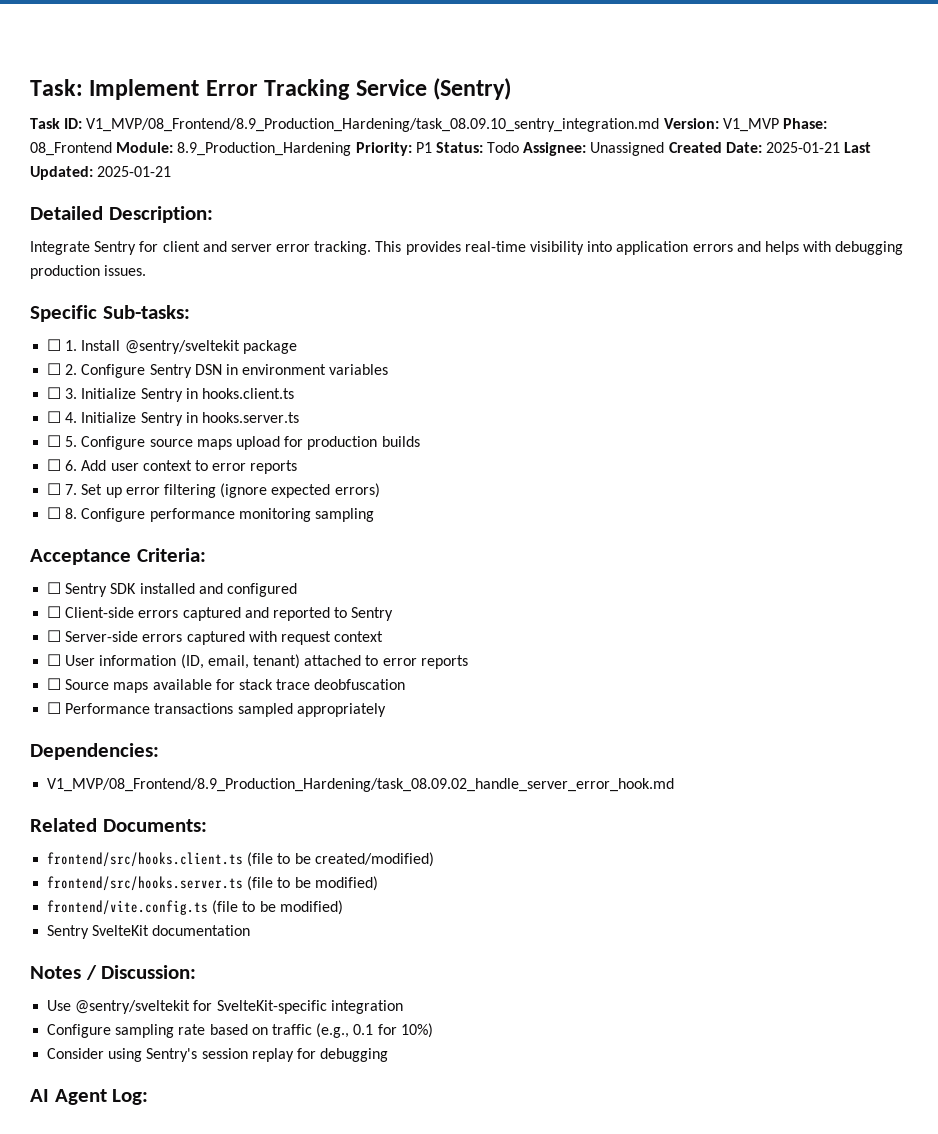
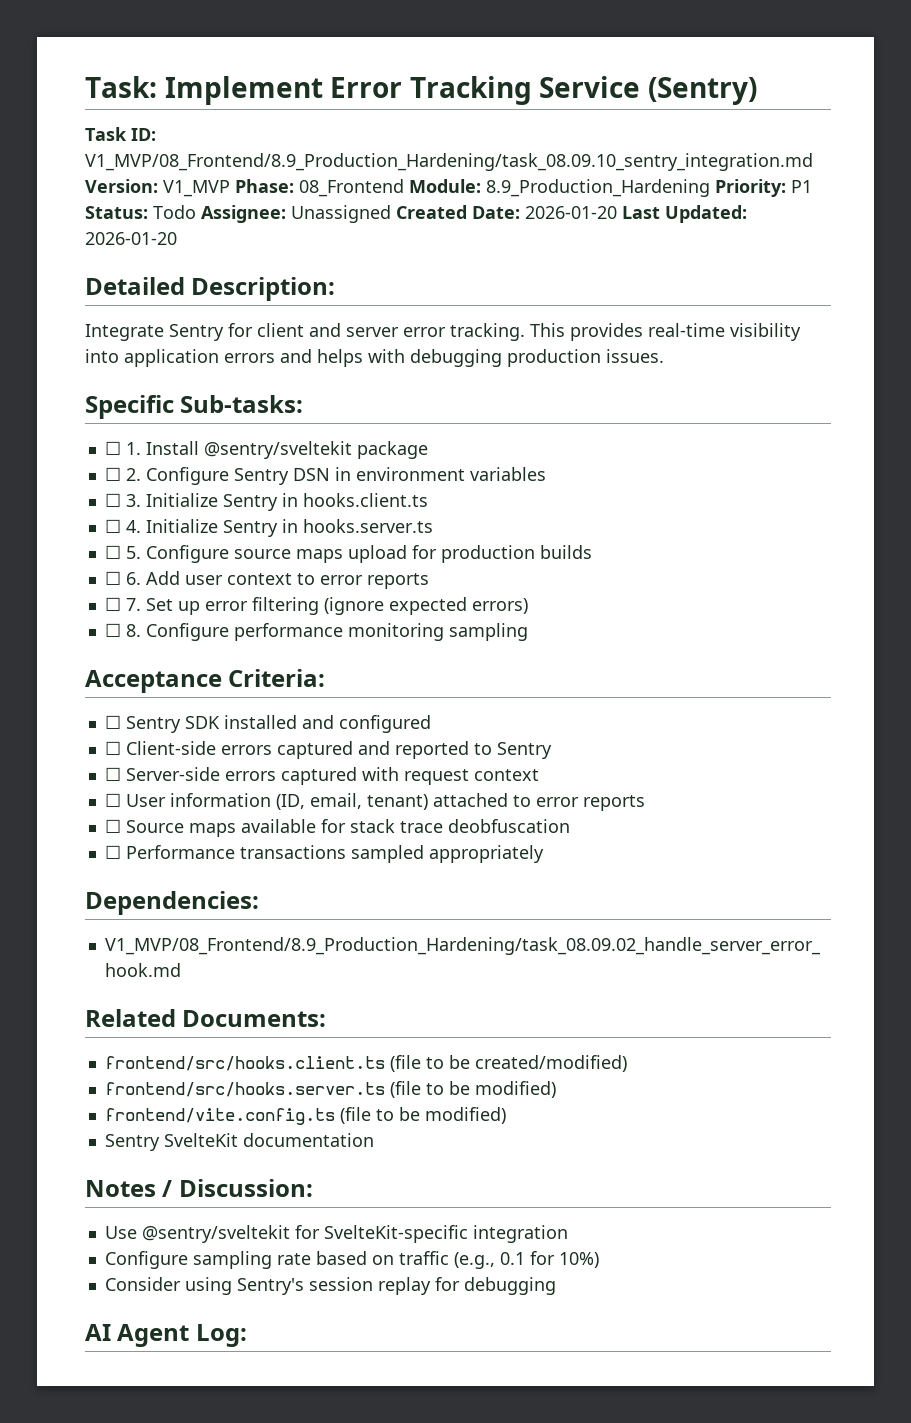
- Task ID: V1_MVP/08_Frontend/8.9_Production_Hardening/task_08.09.10_sentry_integration.md Version: V1_MVP Phase: 08_Frontend Module: 8.9_Production_Hardening Priority: P1 Status: Todo Assignee: Unassigned Created Date: 2025-01-21 Last Updated: 2025-01-21
+ Task ID: V1_MVP/08_Frontend/8.9_Production_Hardening/task_08.09.10_sentry_integration.md Version: V1_MVP Phase: 08_Frontend Module: 8.9_Production_Hardening Priority: P1 Status: Todo Assignee: Unassigned Created Date: 2026-01-20 Last Updated: 2026-01-20

